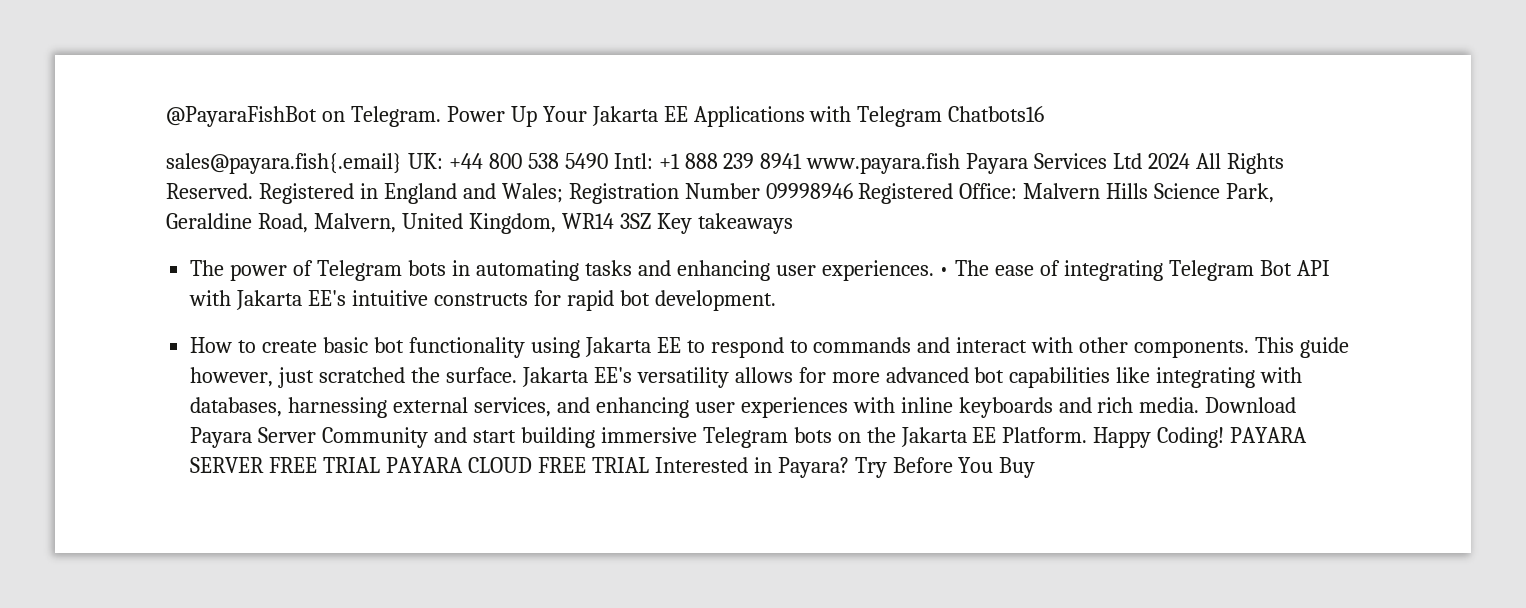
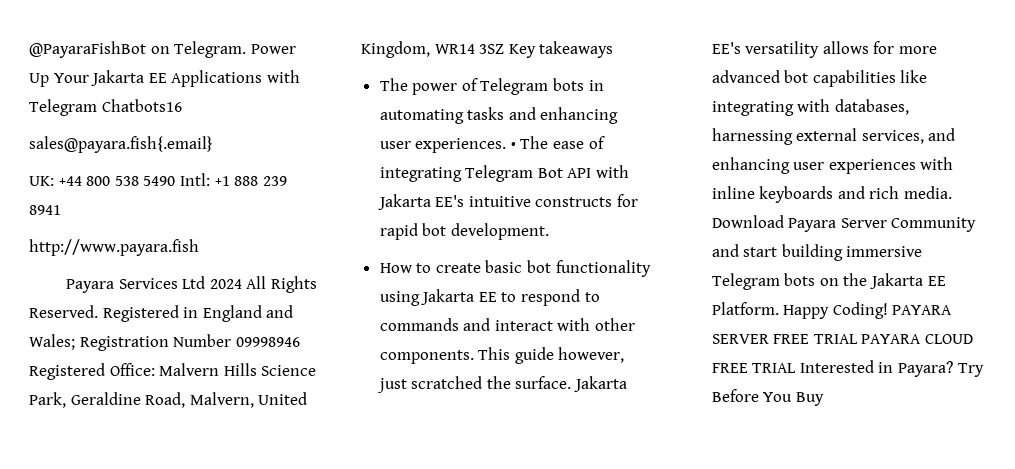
- sales@payara.fish{.email} UK: +44 800 538 5490 Intl: +1 888 239 8941 www.payara.fish Payara Services Ltd 2024 All Rights Reserved.
+ sales@payara.fish{.email}
+ UK: +44 800 538 5490 Intl: +1 888 239 8941
+ http://www.payara.fish
+ Payara Services Ltd 2024 All Rights Reserved.

